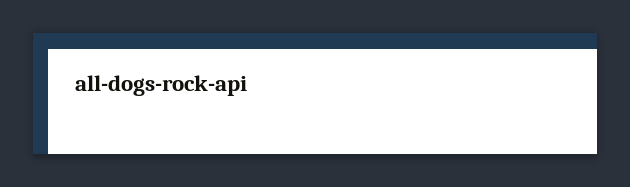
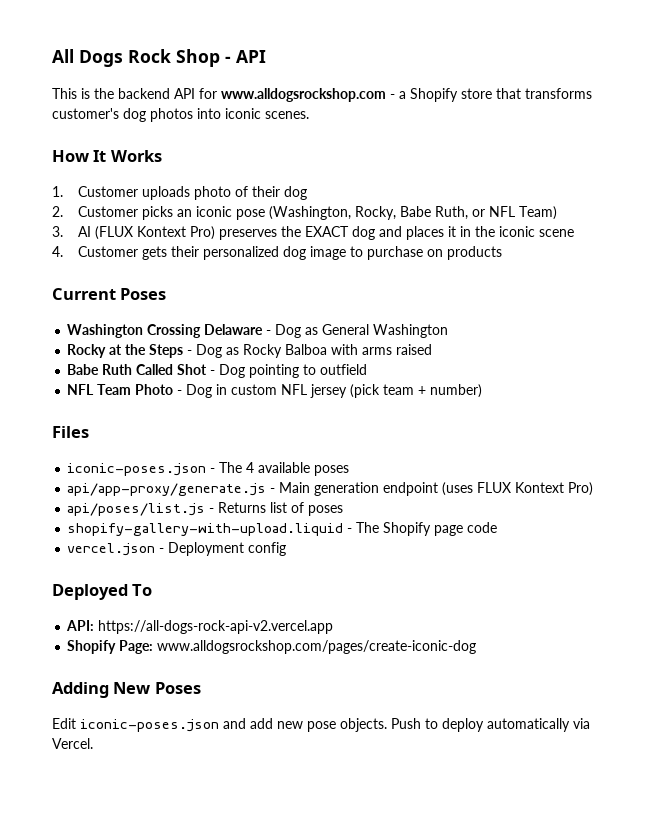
- all-dogs-rock-api
+ All Dogs Rock Shop - API
+ This is the backend API for www.alldogsrockshop.com - a Shopify store that transforms customer's dog photos into iconic scenes.
+ How It Works
+ 1. Customer uploads photo of their dog
+ 2. Customer picks an iconic pose (Washington, Rocky, Babe Ruth, or NFL Team)
+ 3. AI (FLUX Kontext Pro) preserves the EXACT dog and places it in the iconic scene
+ 4. Customer gets their personalized dog image to purchase on products
+ Current Poses
+ Washington Crossing Delaware - Dog as General Washington
+ Rocky at the Steps - Dog as Rocky Balboa with arms raised
+ Babe Ruth Called Shot - Dog pointing to outfield
+ NFL Team Photo - Dog in custom NFL jersey (pick team + number)
+ Files
+ iconic-poses.json - The 4 available poses
+ api/app-proxy/generate.js - Main generation endpoint (uses FLUX Kontext Pro)
+ api/poses/list.js - Returns list of poses
+ shopify-gallery-with-upload.liquid - The Shopify page code
+ vercel.json - Deployment config
+ Deployed To
+ API: https://all-dogs-rock-api-v2.vercel.app
+ Shopify Page: www.alldogsrockshop.com/pages/create-iconic-dog
+ Adding New Poses
+ Edit iconic-poses.json and add new pose objects. Push to deploy automatically via Vercel.

